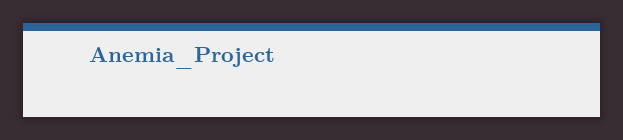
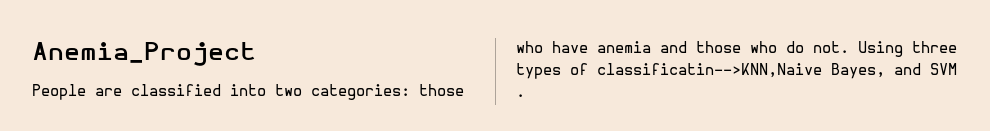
+ People are classified into two categories: those who have anemia and those who do not. Using three types of classificatin-->KNN,Naive Bayes, and SVM .

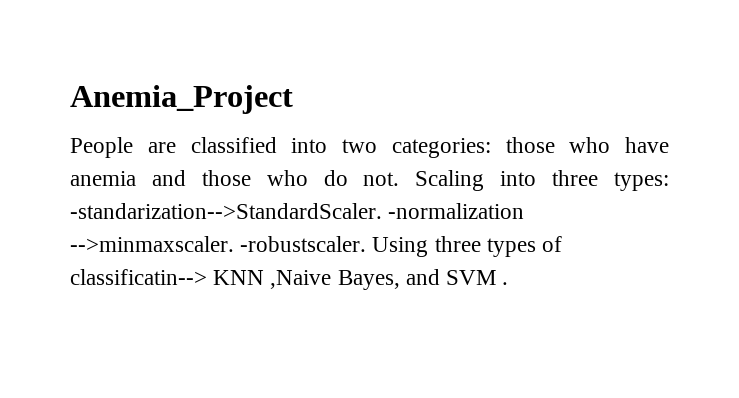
+ Scaling into three types: -standarization-->StandardScaler. -normalization -->minmaxscaler. -robustscaler.
- Using three types of classificatin-->KNN,Naive Bayes, and SVM .
+ Using three types of classificatin--> KNN ,Naive Bayes, and SVM .

